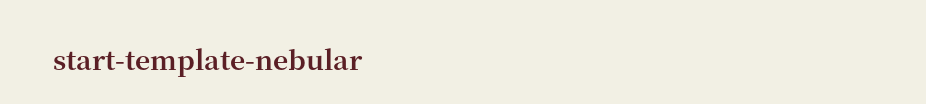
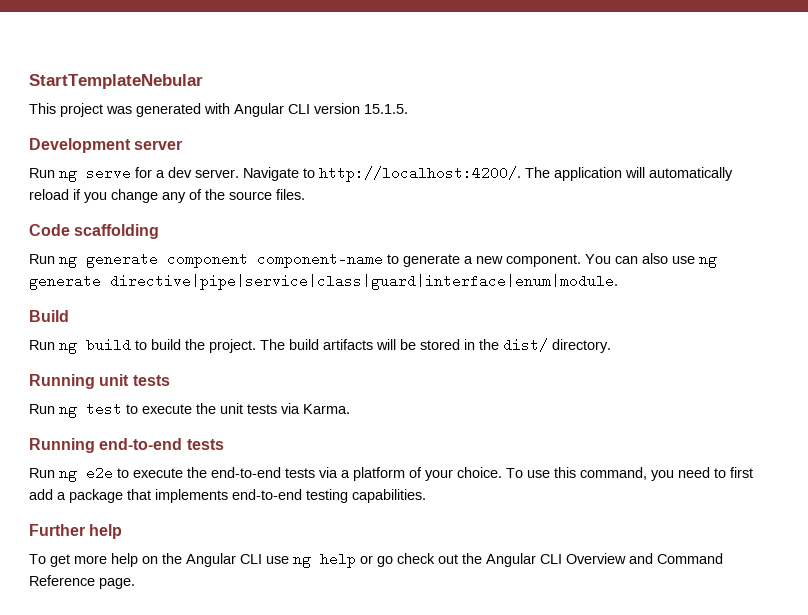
- start-template-nebular
+ StartTemplateNebular
+ This project was generated with Angular CLI version 15.1.5.
+ Development server
+ Run ng serve for a dev server. Navigate to http://localhost:4200/. The application will automatically reload if you change any of the source files.
+ Code scaffolding
+ Run ng generate component component-name to generate a new component. You can also use ng generate directive|pipe|service|class|guard|interface|enum|module.
+ Build
+ Run ng build to build the project. The build artifacts will be stored in the dist/ directory.
+ Running unit tests
+ Run ng test to execute the unit tests via Karma.
+ Running end-to-end tests
+ Run ng e2e to execute the end-to-end tests via a platform of your choice. To use this command, you need to first add a package that implements end-to-end testing capabilities.
+ Further help
+ To get more help on the Angular CLI use ng help or go check out the Angular CLI Overview and Command Reference page.

